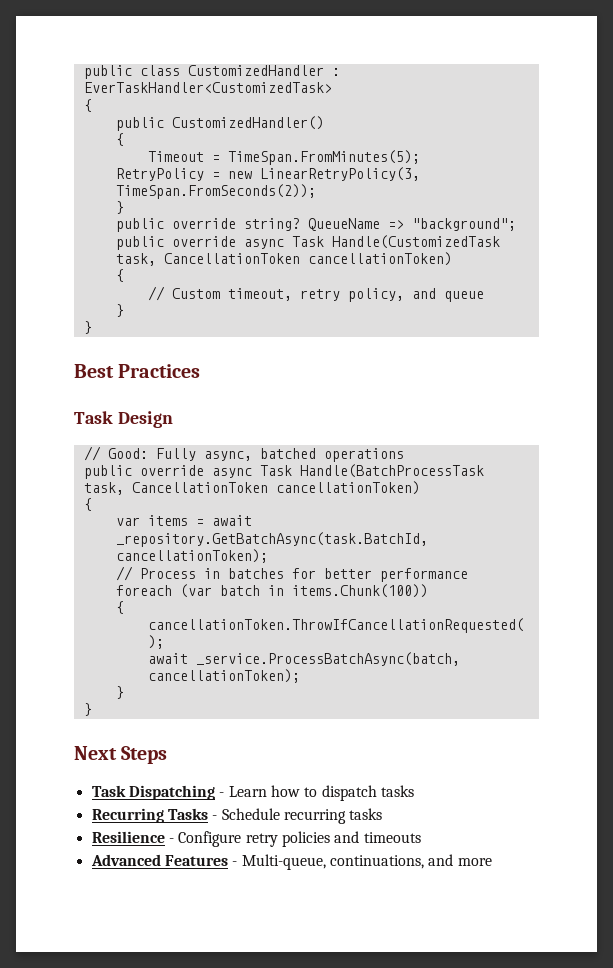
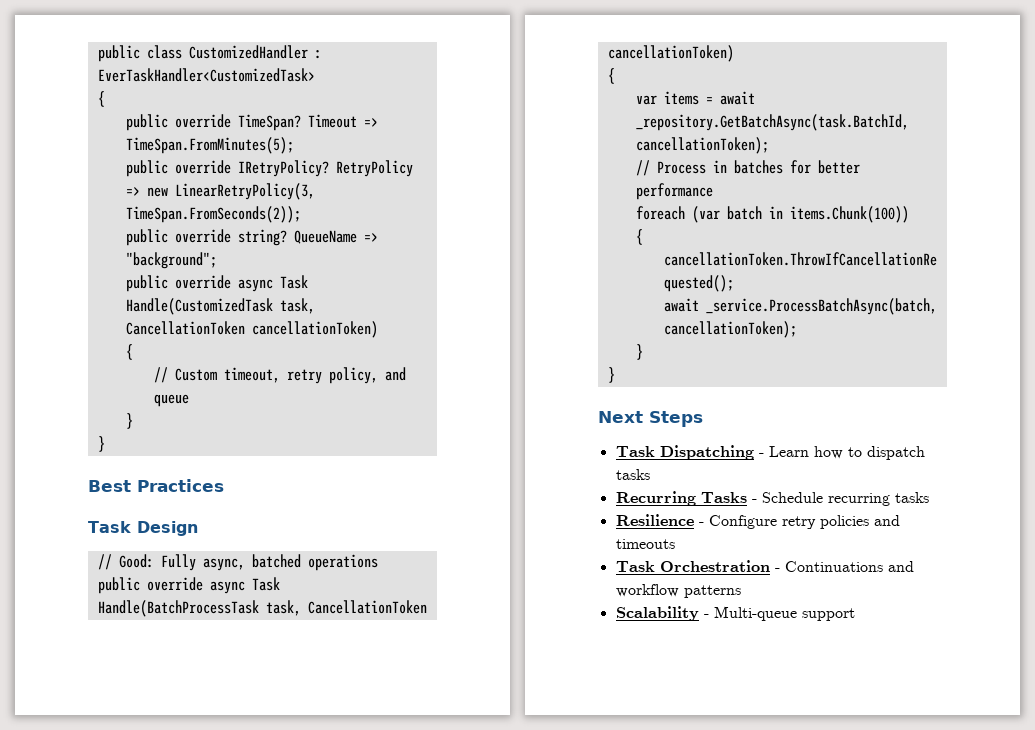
- public CustomizedHandler()
- {
- Timeout = TimeSpan.FromMinutes(5);
- RetryPolicy = new LinearRetryPolicy(3, TimeSpan.FromSeconds(2));
- }
+ public override TimeSpan? Timeout => TimeSpan.FromMinutes(5);
+ public override IRetryPolicy? RetryPolicy => new LinearRetryPolicy(3, TimeSpan.FromSeconds(2));
- Advanced Features - Multi-queue, continuations, and more
+ Task Orchestration - Continuations and workflow patterns
+ Scalability - Multi-queue support

